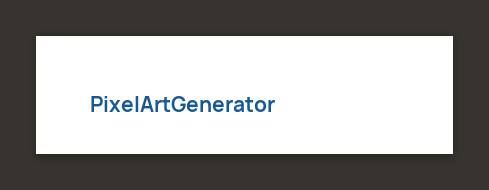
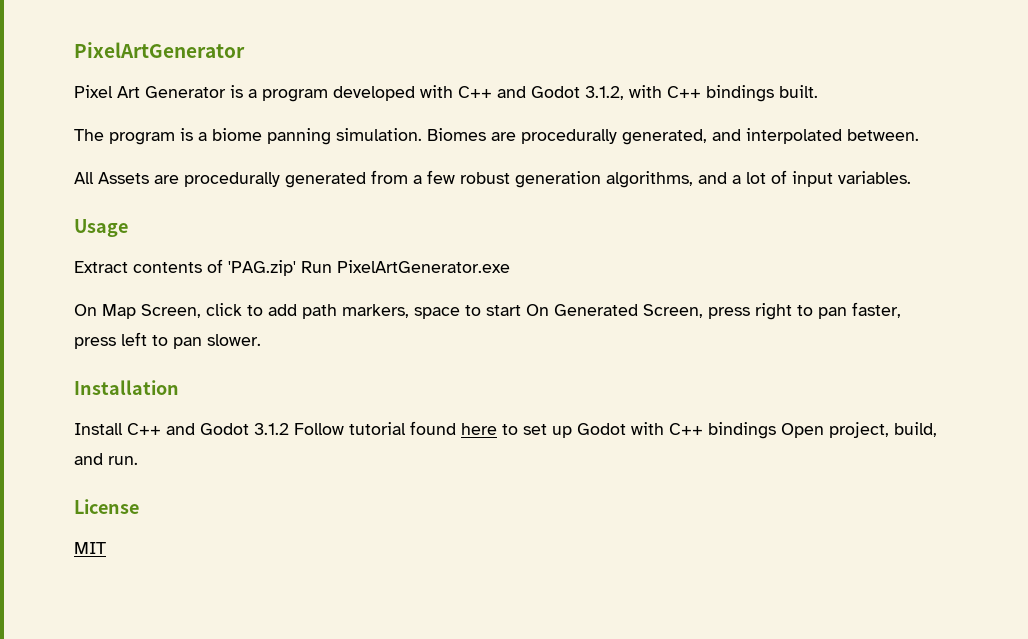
+ Pixel Art Generator is a program developed with C++ and Godot 3.1.2, with C++ bindings built.
+ The program is a biome panning simulation. Biomes are procedurally generated, and interpolated between.
+ All Assets are procedurally generated from a few robust generation algorithms, and a lot of input variables.
+ Usage
+ Extract contents of 'PAG.zip' Run PixelArtGenerator.exe
+ On Map Screen, click to add path markers, space to start On Generated Screen, press right to pan faster, press left to pan slower.
+ Installation
+ Install C++ and Godot 3.1.2 Follow tutorial found here to set up Godot with C++ bindings Open project, build, and run.
+ License
+ MIT

